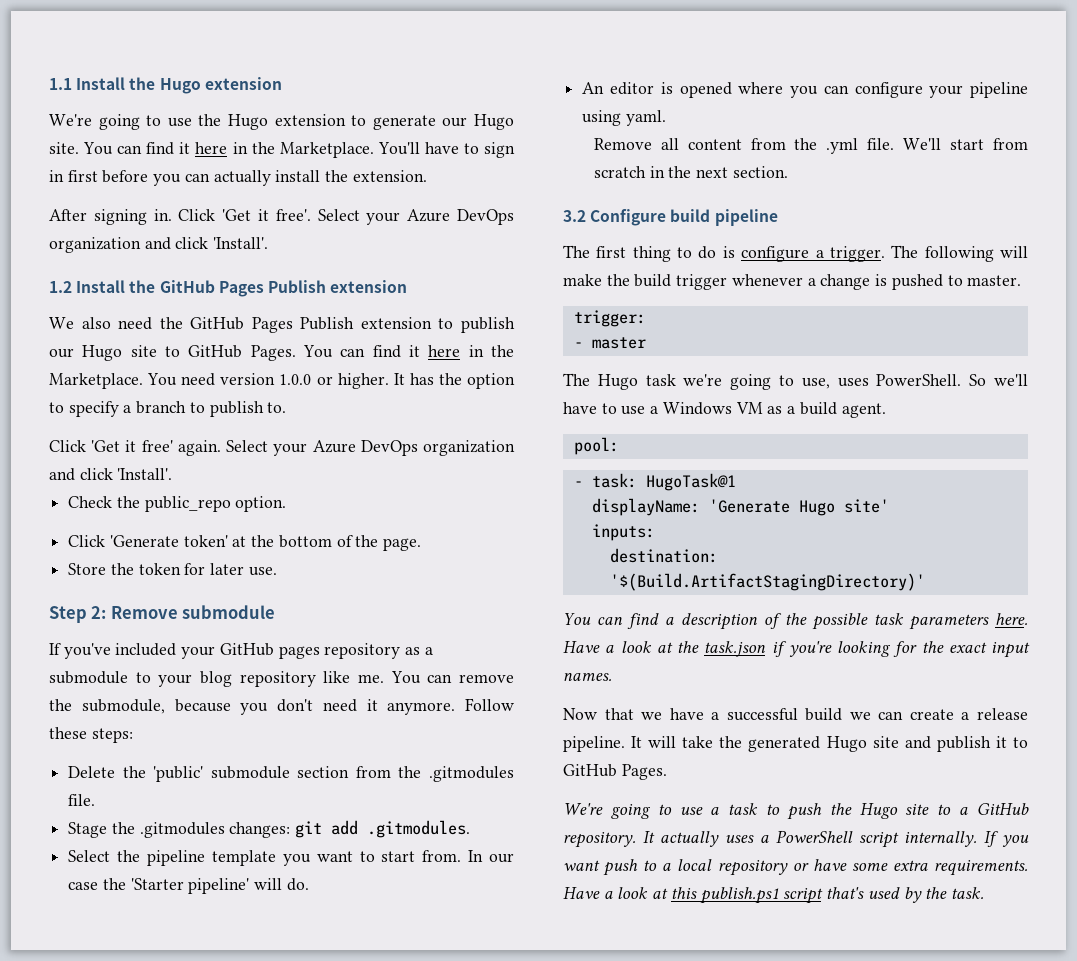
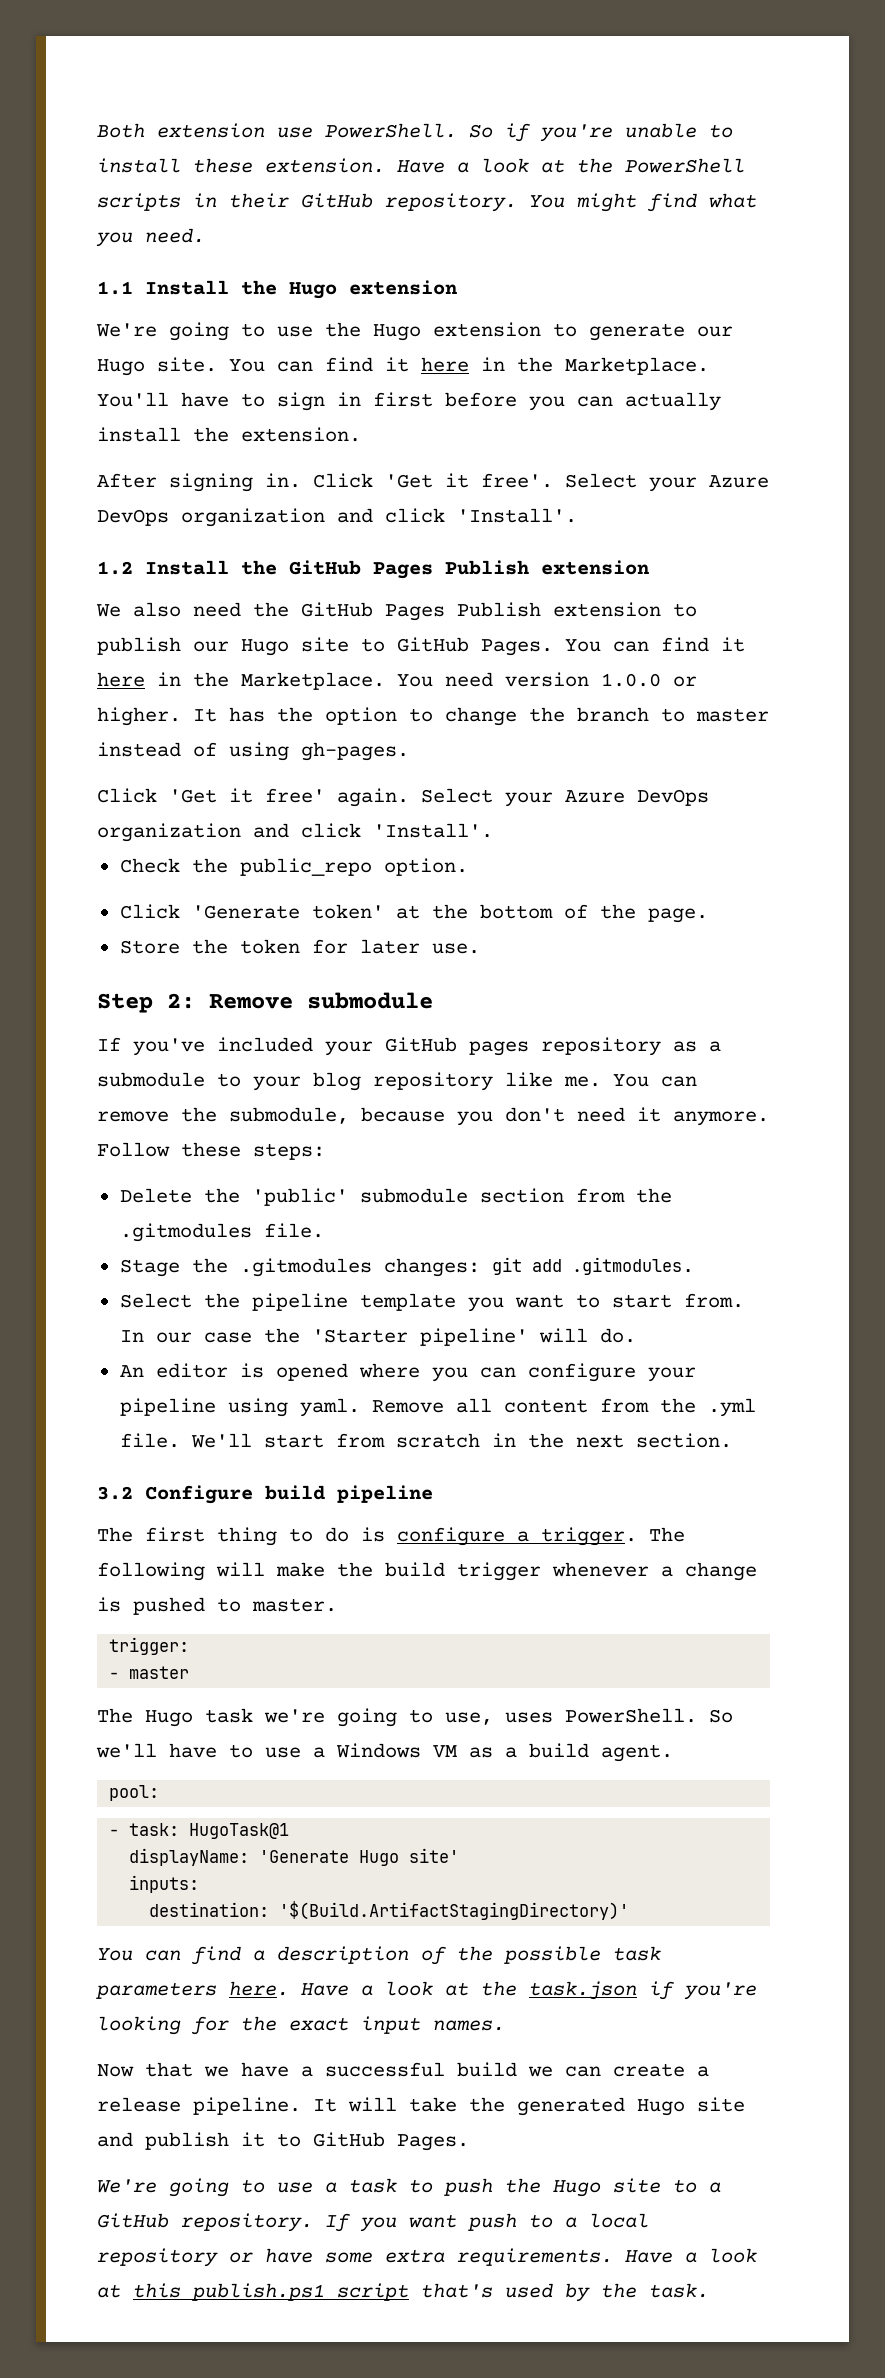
+ Both extension use PowerShell. So if you're unable to install these extension. Have a look at the PowerShell scripts in their GitHub repository. You might find what you need.
- It has the option to specify a branch to publish to.
+ It has the option to change the branch to master instead of using gh-pages.
- An editor is opened where you can configure your pipeline using yaml.
- Remove all content from the .yml file.
+ An editor is opened where you can configure your pipeline using yaml. Remove all content from the .yml file.
- It actually uses a PowerShell script internally.

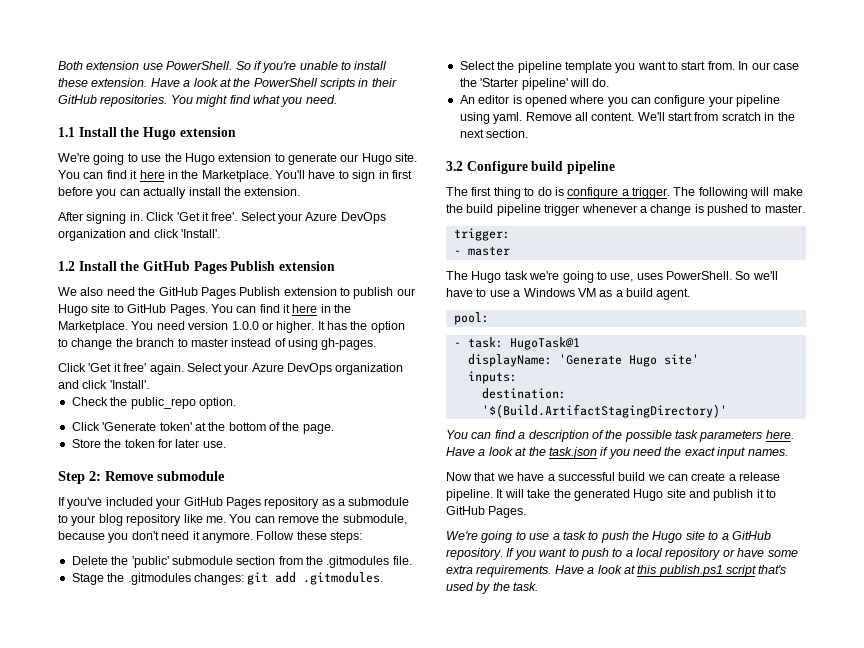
- Have a look at the PowerShell scripts in their GitHub repository.
+ Have a look at the PowerShell scripts in their GitHub repositories.
- If you've included your GitHub pages repository as a submodule to your blog repository like me.
+ If you've included your GitHub Pages repository as a submodule to your blog repository like me.
- Remove all content from the .yml file.
+ Remove all content.
- The following will make the build trigger whenever a change is pushed to master.
+ The following will make the build pipeline trigger whenever a change is pushed to master.
- Have a look at the task.json if you're looking for the exact input names.
+ Have a look at the task.json if you need the exact input names.
- If you want push to a local repository or have some extra requirements.
+ If you want to push to a local repository or have some extra requirements.

